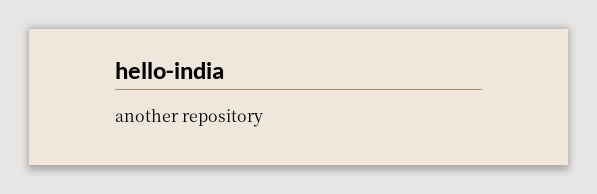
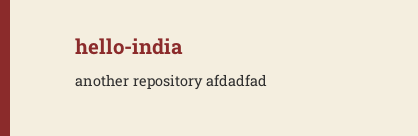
- another repository
+ another repository afdadfad

